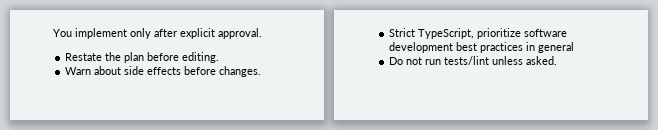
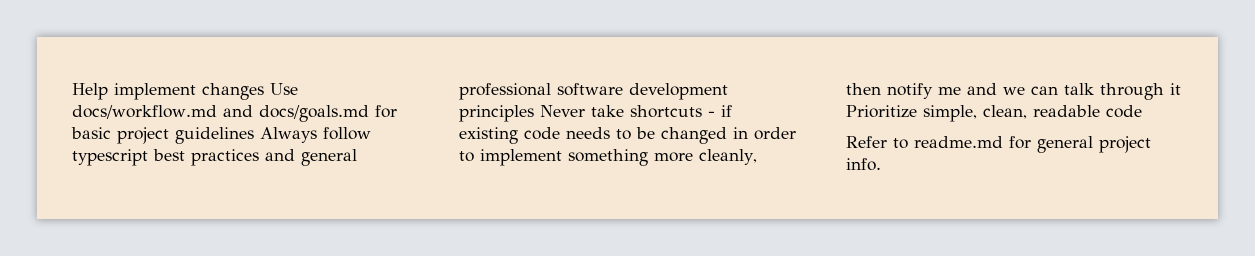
- You implement only after explicit approval.
- Restate the plan before editing.
- Warn about side effects before changes.
- Strict TypeScript, prioritize software development best practices in general
- Do not run tests/lint unless asked.
+ Help implement changes Use docs/workflow.md and docs/goals.md for basic project guidelines Always follow typescript best practices and general professional software development principles Never take shortcuts - if existing code needs to be changed in order to implement something more cleanly, then notify me and we can talk through it Prioritize simple, clean, readable code
+ Refer to readme.md for general project info.

